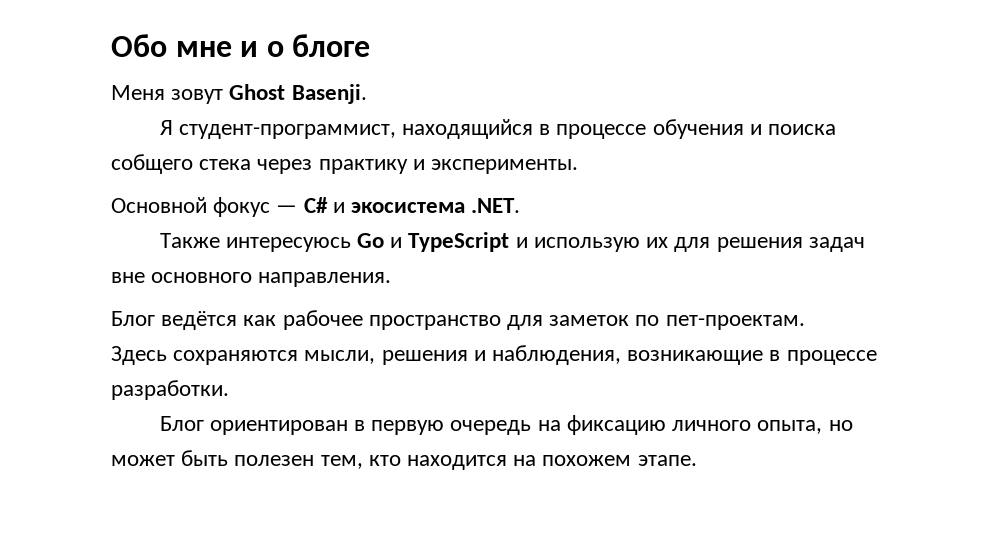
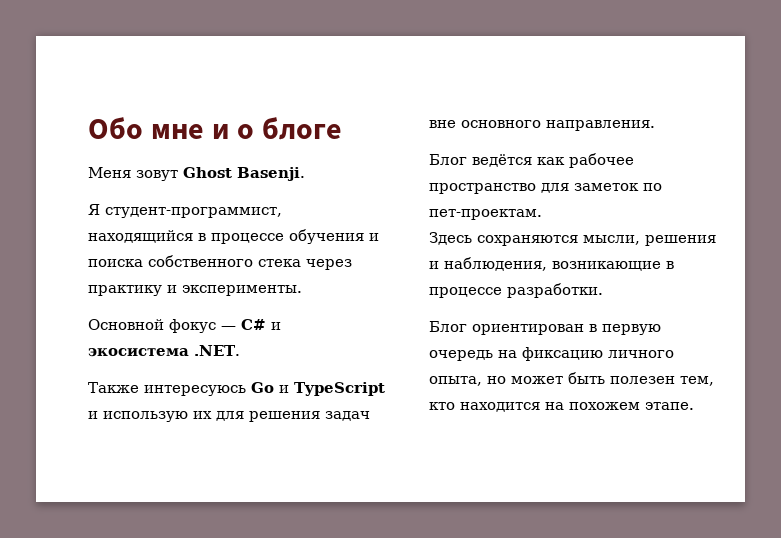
- Я студент-программист, находящийся в процессе обучения и поиска собщего стека через практику и эксперименты.
+ Я студент-программист, находящийся в процессе обучения и поиска собственного стека через практику и эксперименты.

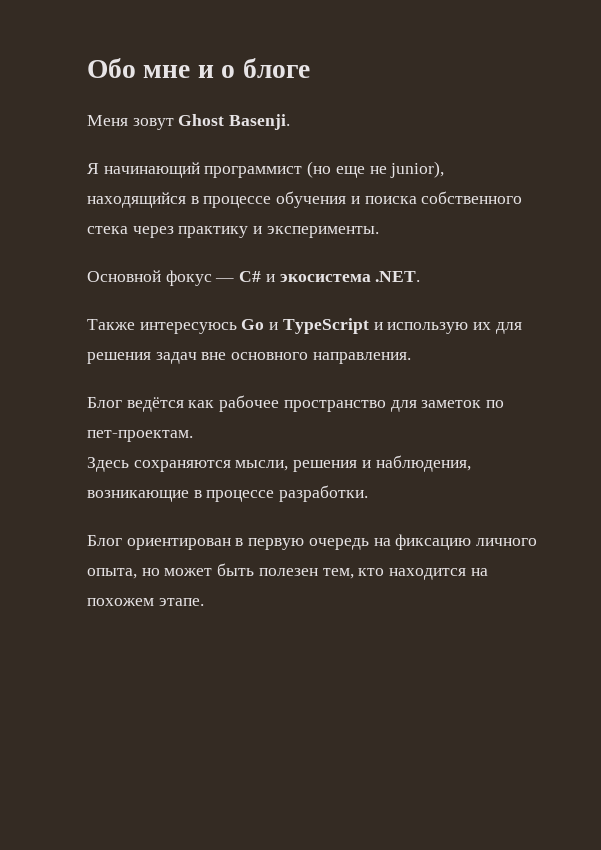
- Я студент-программист, находящийся в процессе обучения и поиска собственного стека через практику и эксперименты.
+ Я начинающий программист (но еще не junior), находящийся в процессе обучения и поиска собственного стека через практику и эксперименты.

